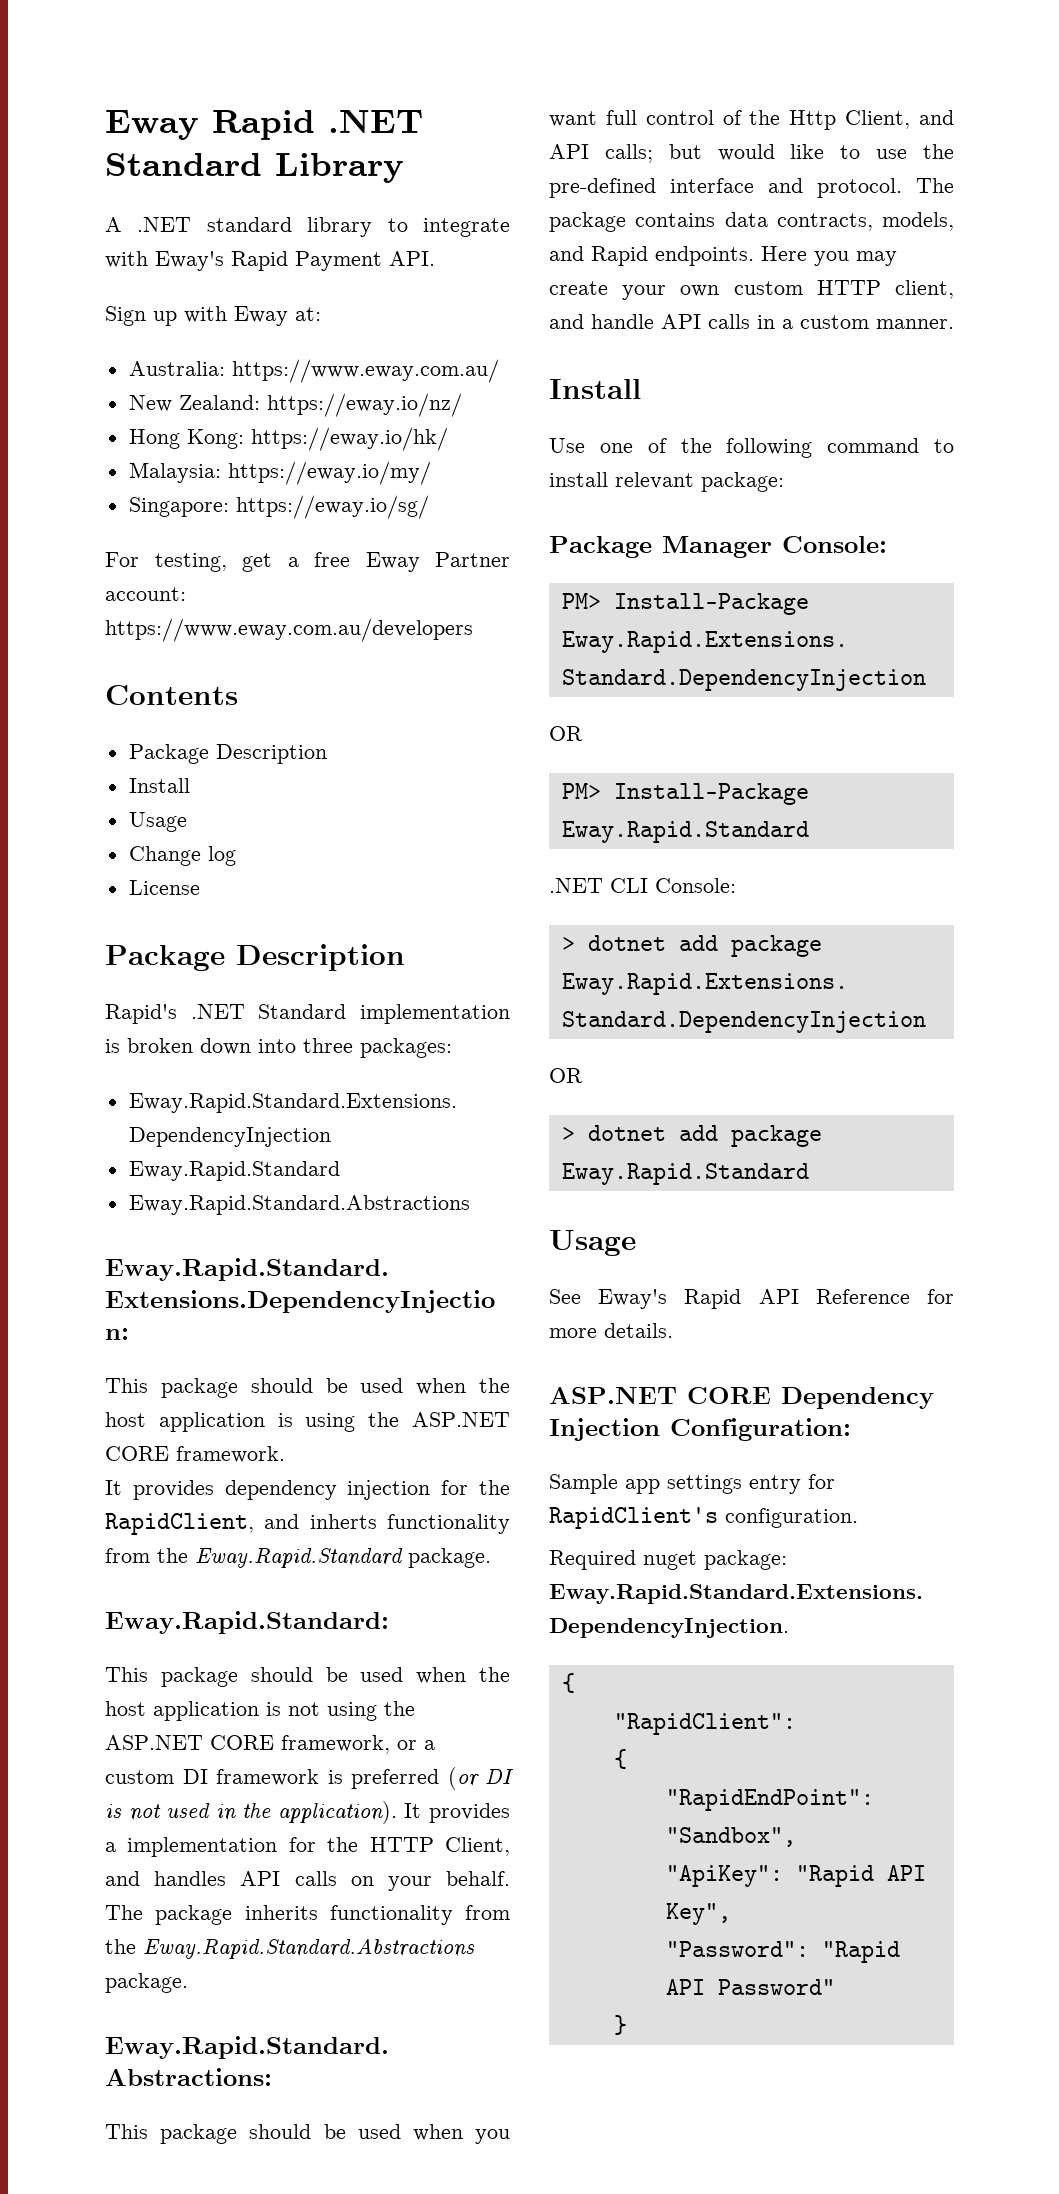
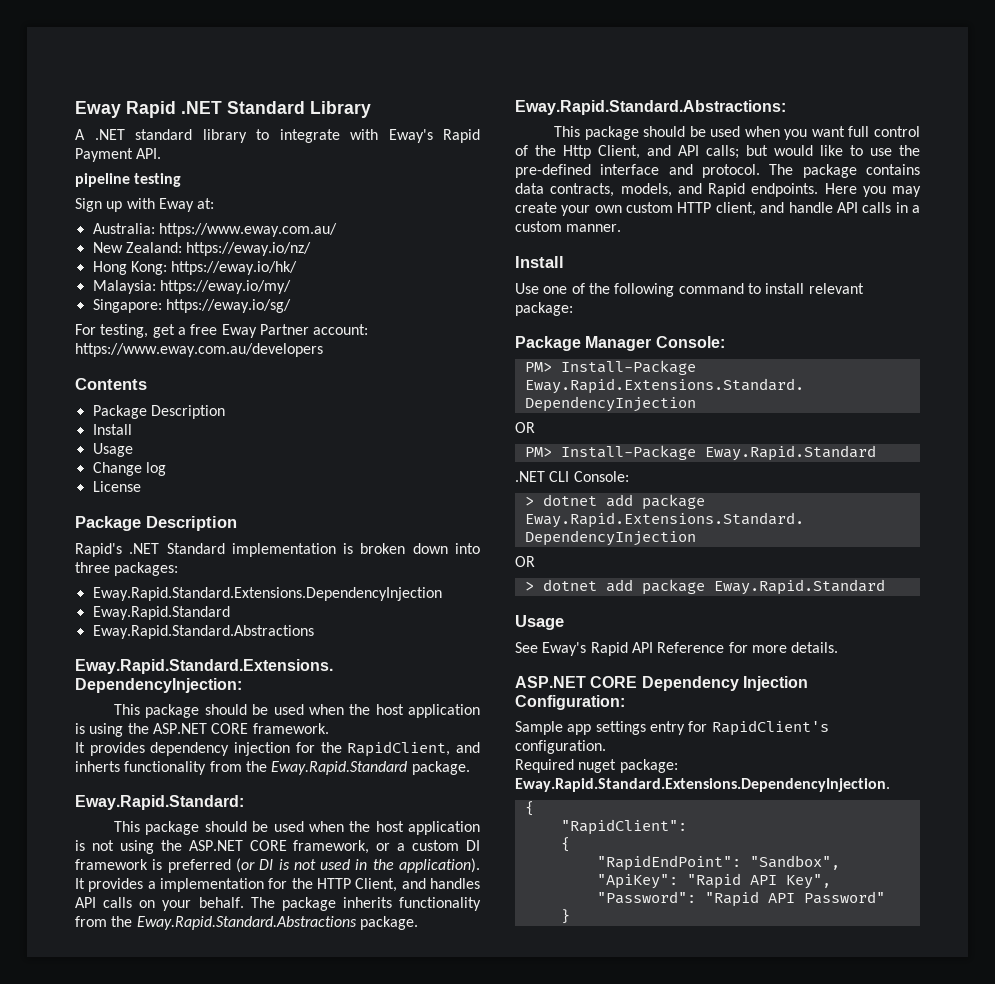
+ pipeline testing

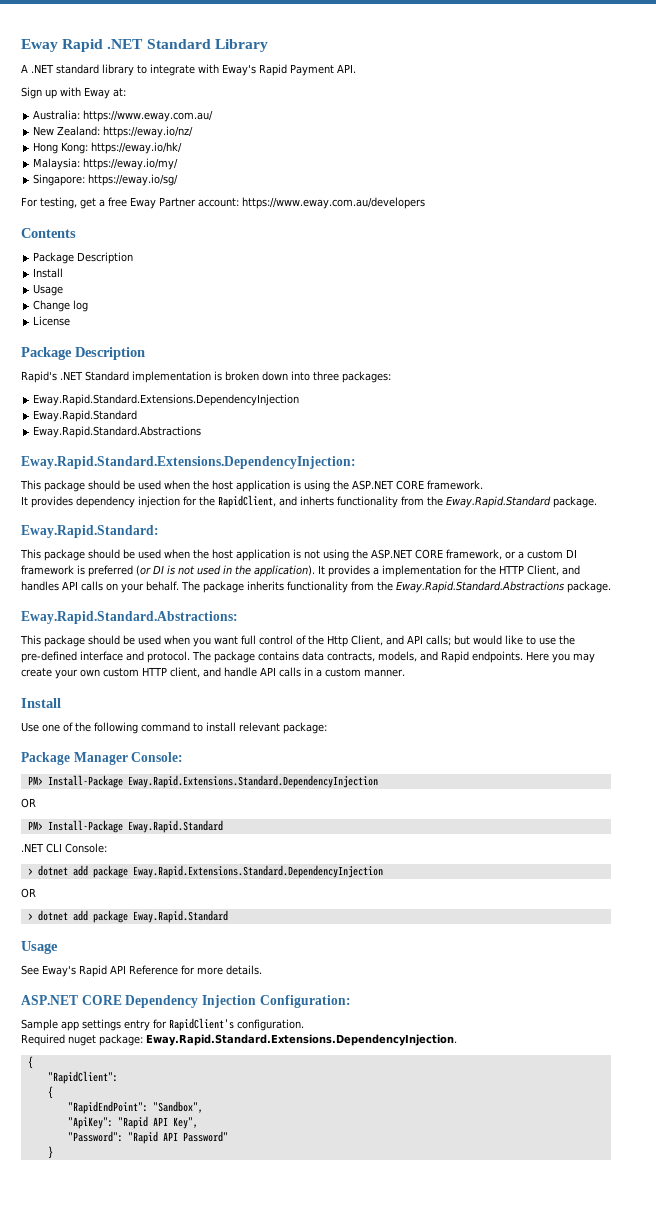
- pipeline testing

